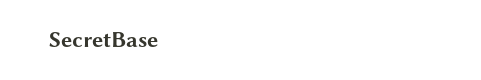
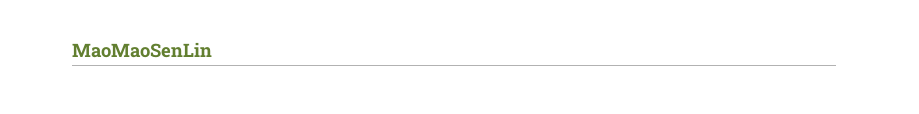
- SecretBase
+ MaoMaoSenLin

